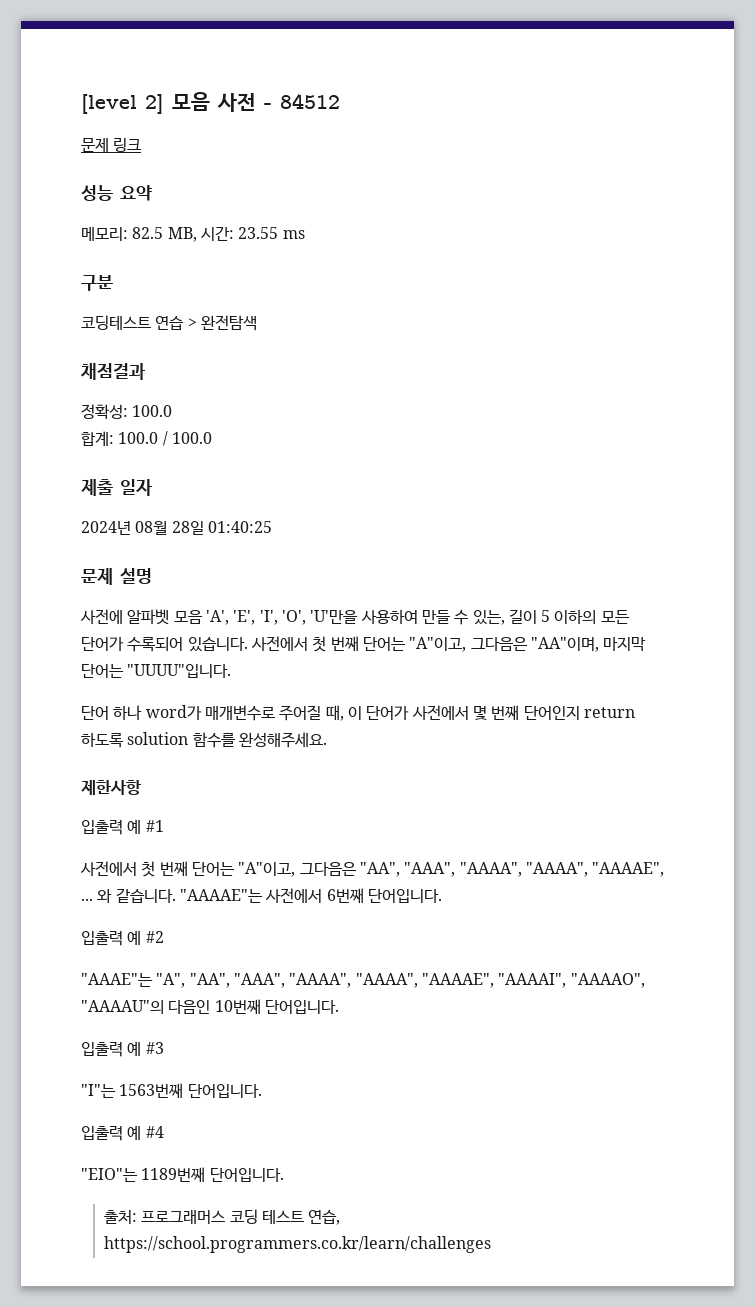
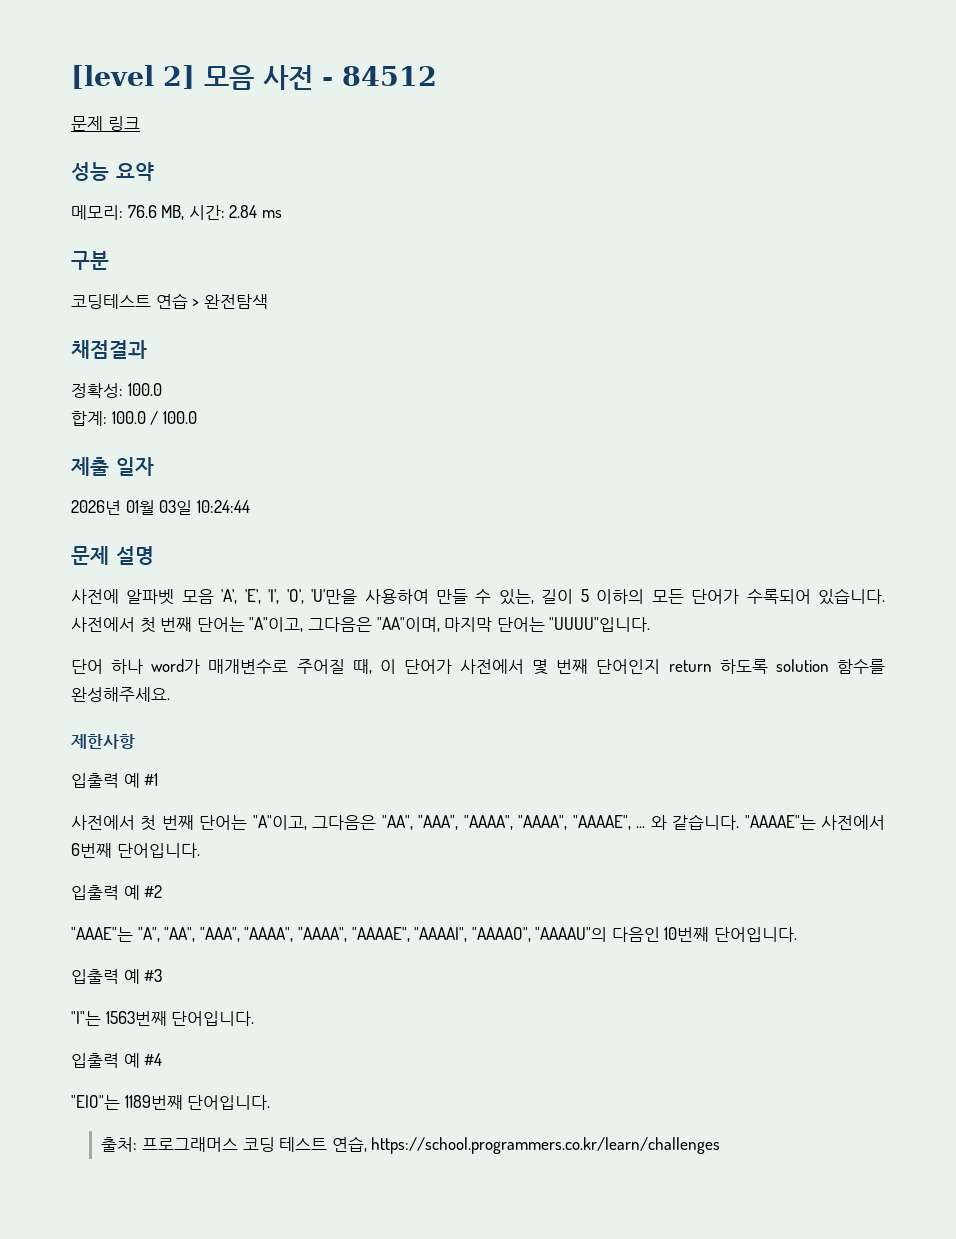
- 메모리: 82.5 MB, 시간: 23.55 ms
+ 메모리: 76.6 MB, 시간: 2.84 ms
- 2024년 08월 28일 01:40:25
+ 2026년 01월 03일 10:24:44

